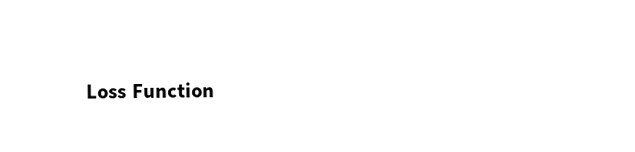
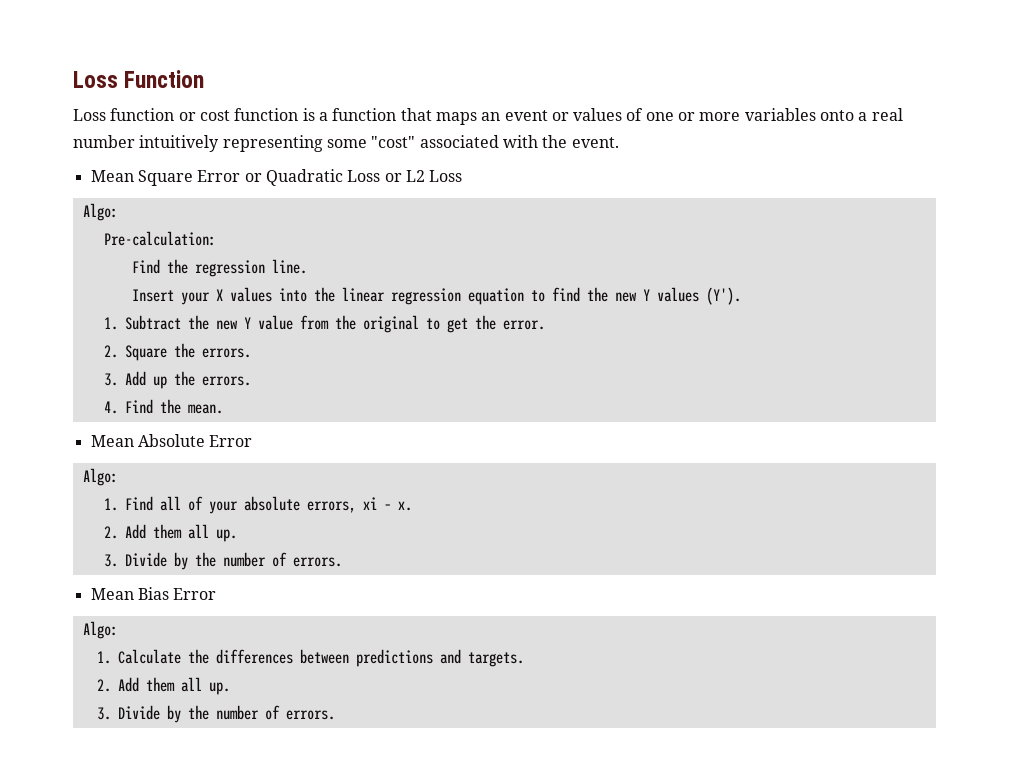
+ Loss function or cost function is a function that maps an event or values of one or more variables onto a real number intuitively representing some "cost" associated with the event.
+ Mean Square Error or Quadratic Loss or L2 Loss
+ Algo:
+ Pre-calculation:
+ Find the regression line.
+ Insert your X values into the linear regression equation to find the new Y values (Y').
+ 1. Subtract the new Y value from the original to get the error.
+ 2. Square the errors.
+ 3. Add up the errors.
+ 4. Find the mean.
+ Mean Absolute Error
+ Algo:
+ 1. Find all of your absolute errors, xi – x.
+ 2. Add them all up.
+ 3. Divide by the number of errors.
+ Mean Bias Error
+ Algo:
+ 1. Calculate the differences between predictions and targets.
+ 2. Add them all up.
+ 3. Divide by the number of errors.

